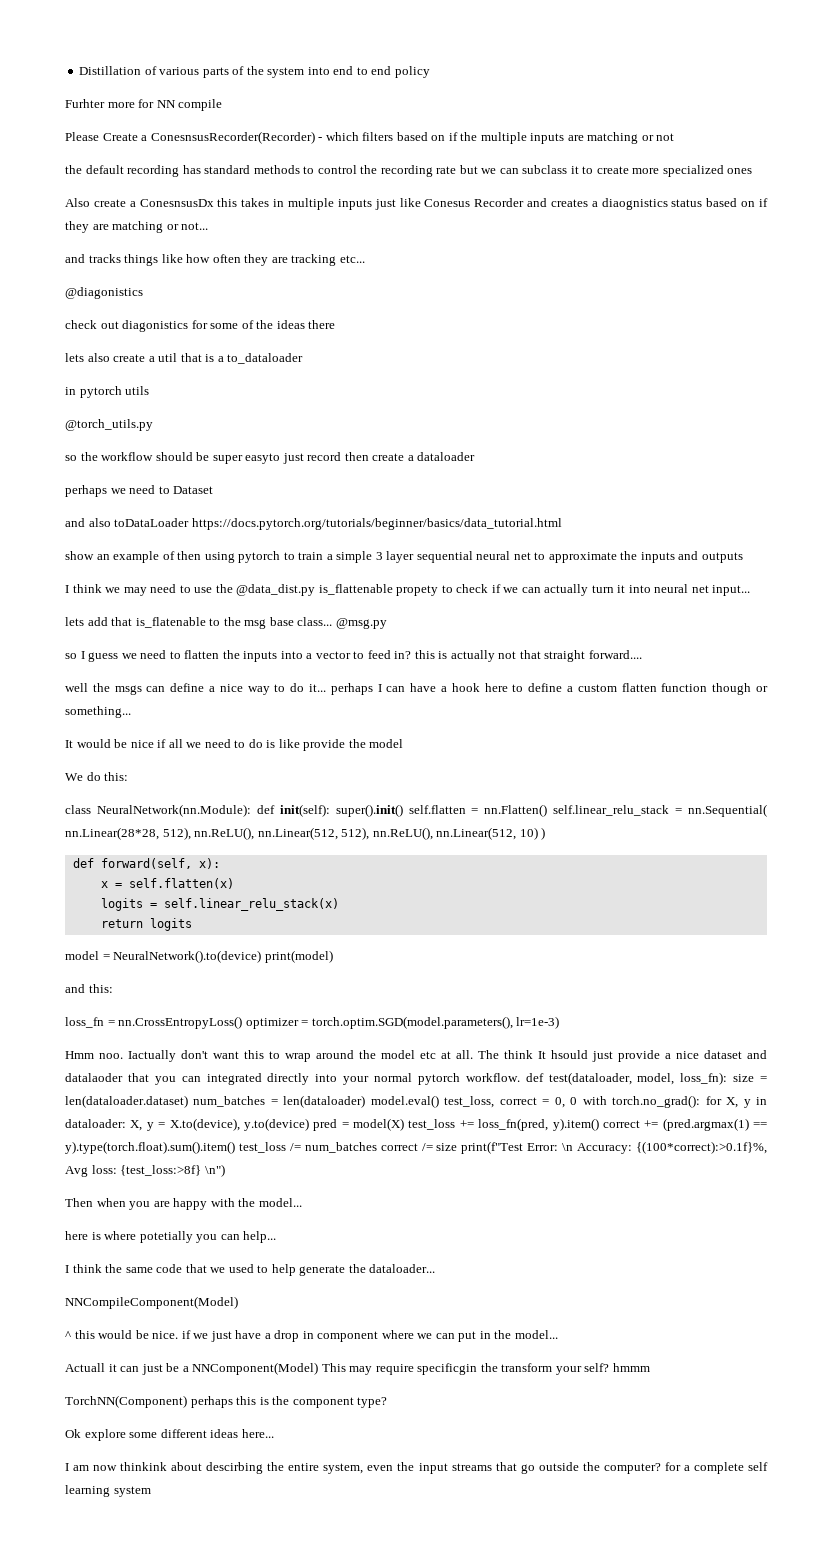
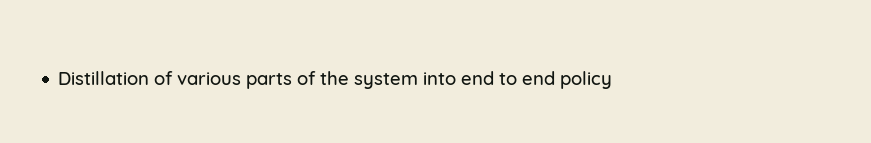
- Furhter more for NN compile
- Please Create a ConesnsusRecorder(Recorder) - which filters based on if the multiple inputs are matching or not
- the default recording has standard methods to control the recording rate but we can subclass it to create more specialized ones
- Also create a ConesnsusDx this takes in multiple inputs just like Conesus Recorder and creates a diaognistics status based on if they are matching or not...
- and tracks things like how often they are tracking etc...
- @diagonistics
- check out diagonistics for some of the ideas there
- lets also create a util that is a to_dataloader
- in pytorch utils
- @torch_utils.py
- so the workflow should be super easyto just record then create a dataloader
- perhaps we need to Dataset
- and also toDataLoader https://docs.pytorch.org/tutorials/beginner/basics/data_tutorial.html
- show an example of then using pytorch to train a simple 3 layer sequential neural net to approximate the inputs and outputs
- I think we may need to use the @data_dist.py is_flattenable propety to check if we can actually turn it into neural net input...
- lets add that is_flatenable to the msg base class... @msg.py
- so I guess we need to flatten the inputs into a vector to feed in? this is actually not that straight forward....
- well the msgs can define a nice way to do it... perhaps I can have a hook here to define a custom flatten function though or something...
- It would be nice if all we need to do is like provide the model
- We do this:
- class NeuralNetwork(nn.Module): def init(self): super().init() self.flatten = nn.Flatten() self.linear_relu_stack = nn.Sequential( nn.Linear(28*28, 512), nn.ReLU(), nn.Linear(512, 512), nn.ReLU(), nn.Linear(512, 10) )
- def forward(self, x):
- x = self.flatten(x)
- logits = self.linear_relu_stack(x)
- return logits
- model = NeuralNetwork().to(device) print(model)
- and this:
- loss_fn = nn.CrossEntropyLoss() optimizer = torch.optim.SGD(model.parameters(), lr=1e-3)
- Hmm noo. Iactually don't want this to wrap around the model etc at all. The think It hsould just provide a nice dataset and datalaoder that you can integrated directly into your normal pytorch workflow. def test(dataloader, model, loss_fn): size = len(dataloader.dataset) num_batches = len(dataloader) model.eval() test_loss, correct = 0, 0 with torch.no_grad(): for X, y in dataloader: X, y = X.to(device), y.to(device) pred = model(X) test_loss += loss_fn(pred, y).item() correct += (pred.argmax(1) == y).type(torch.float).sum().item() test_loss /= num_batches correct /= size print(f"Test Error: \n Accuracy: {(100*correct):>0.1f}%, Avg loss: {test_loss:>8f} \n")
- Then when you are happy with the model...
- here is where potetially you can help...
- I think the same code that we used to help generate the dataloader...
- NNCompileComponent(Model)
- ^ this would be nice. if we just have a drop in component where we can put in the model...
- Actuall it can just be a NNComponent(Model) This may require specificgin the transform your self? hmmm
- TorchNN(Component) perhaps this is the component type?
- Ok explore some different ideas here...
- I am now thinkink about descirbing the entire system, even the input streams that go outside the computer? for a complete self learning system

